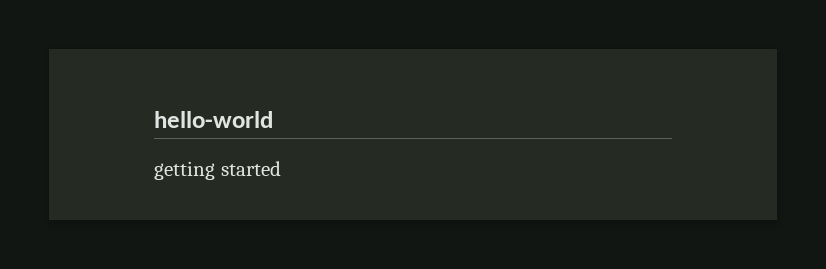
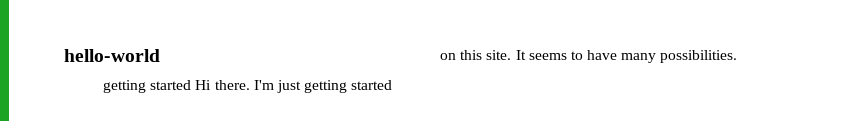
- getting started
+ getting started Hi there. I'm just getting started on this site. It seems to have many possibilities.

